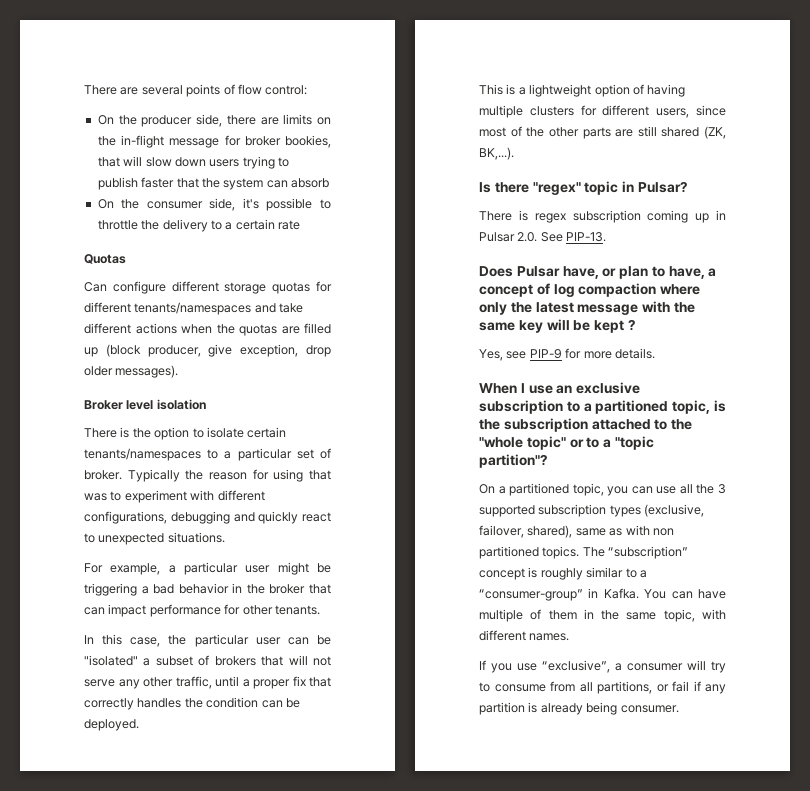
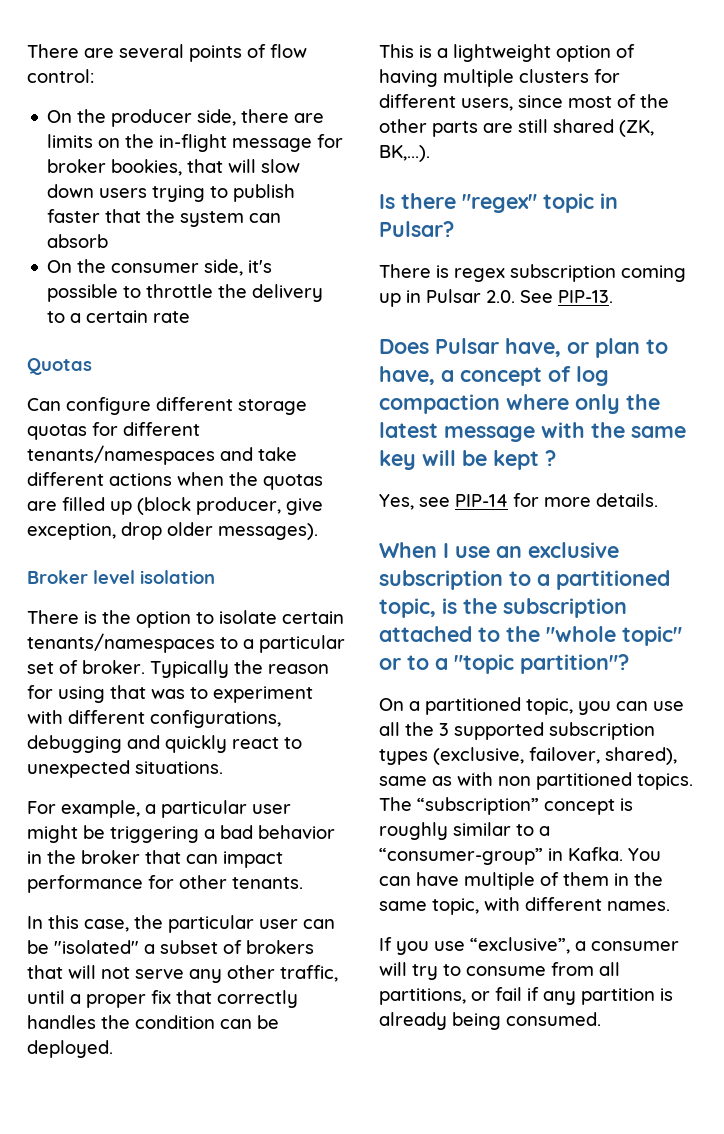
- Yes, see PIP-9 for more details.
+ Yes, see PIP-14 for more details.
- If you use “exclusive”, a consumer will try to consume from all partitions, or fail if any partition is already being consumer.
+ If you use “exclusive”, a consumer will try to consume from all partitions, or fail if any partition is already being consumed.

